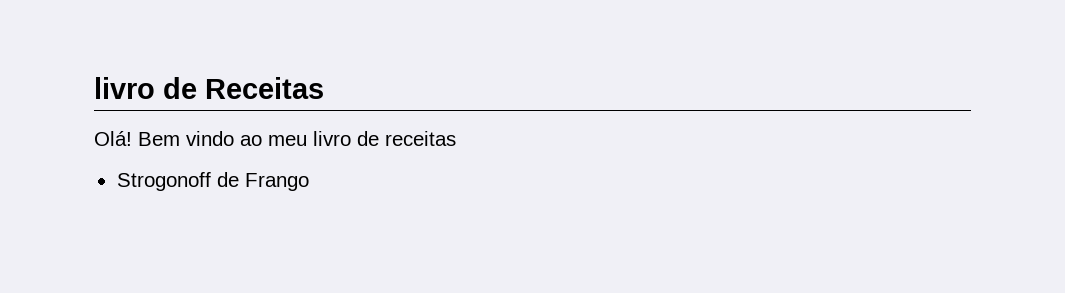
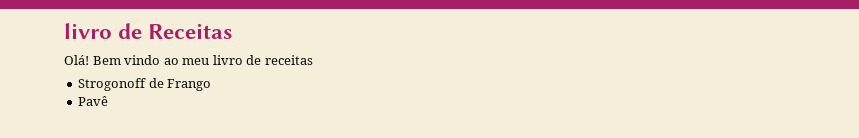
+ Pavê

